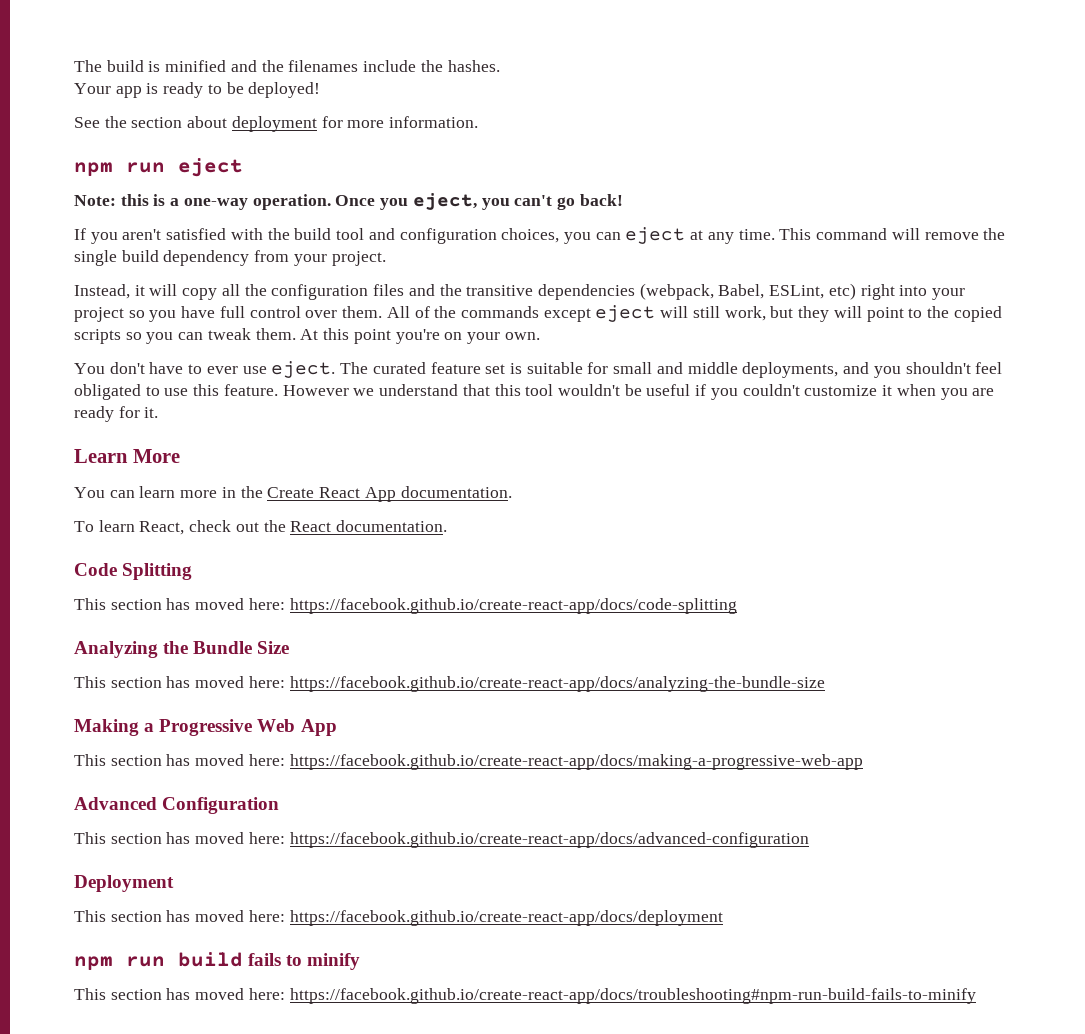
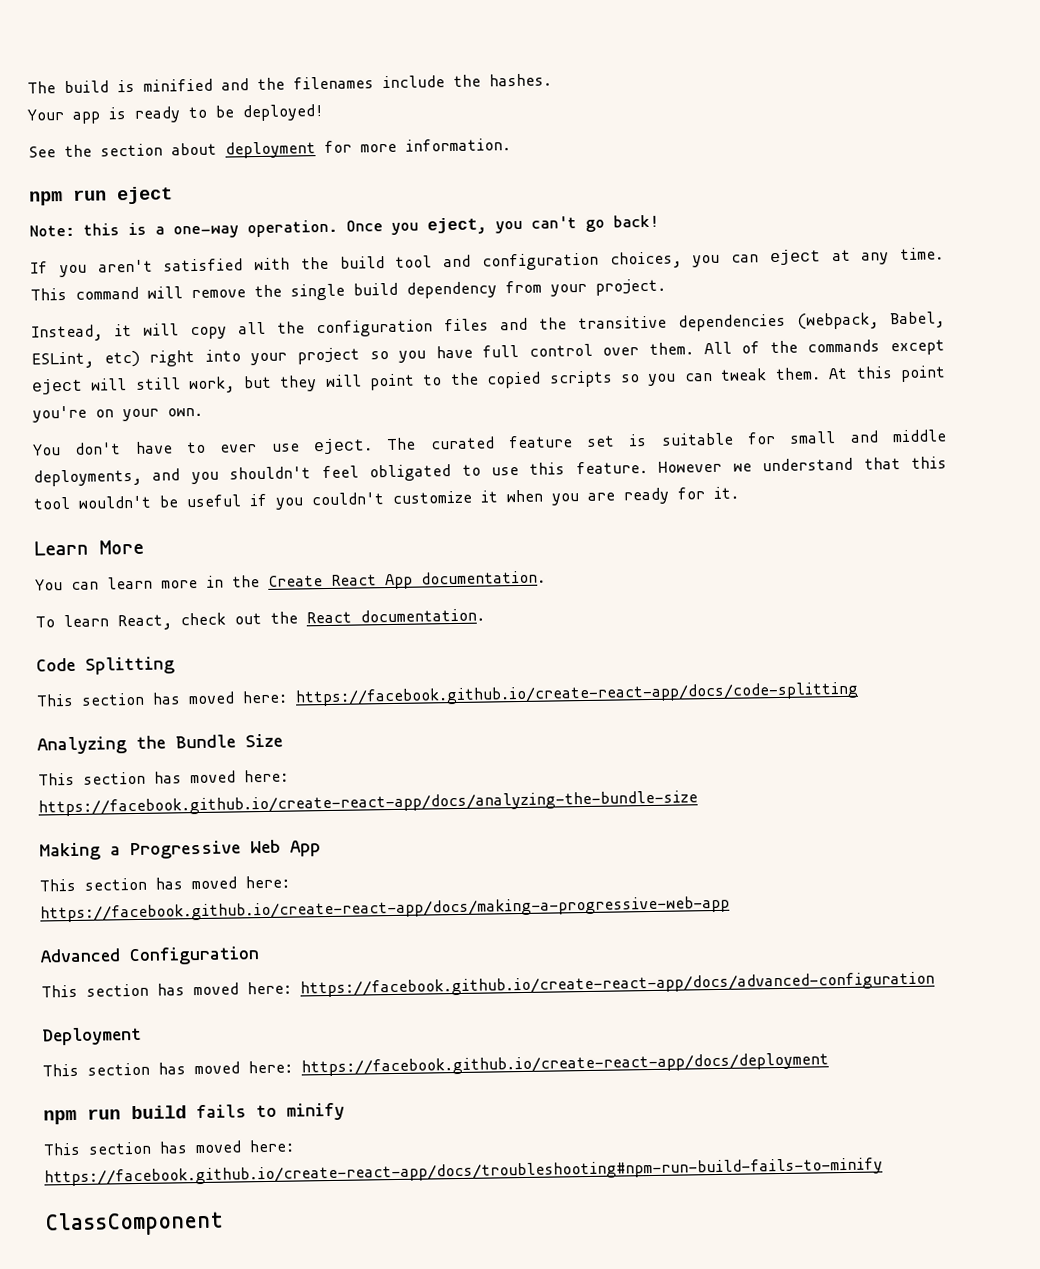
+ ClassComponent

